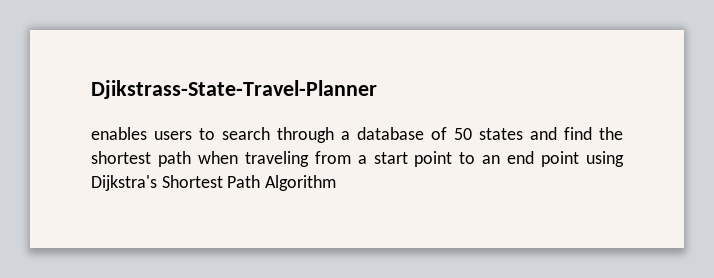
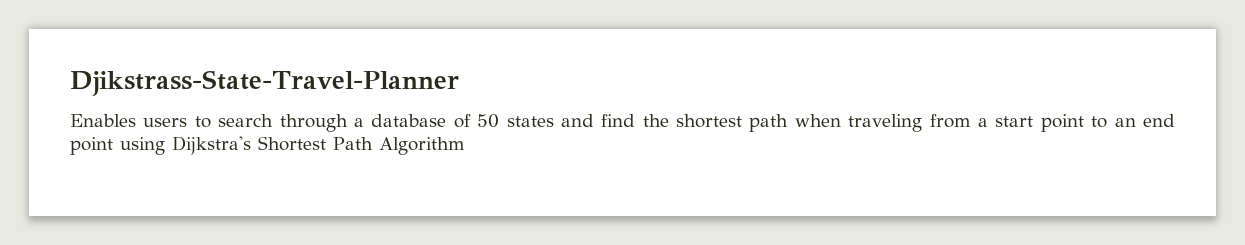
- enables users to search through a database of 50 states and find the shortest path when traveling from a start point to an end point using Dijkstra's Shortest Path Algorithm
+ Enables users to search through a database of 50 states and find the shortest path when traveling from a start point to an end point using Dijkstra's Shortest Path Algorithm

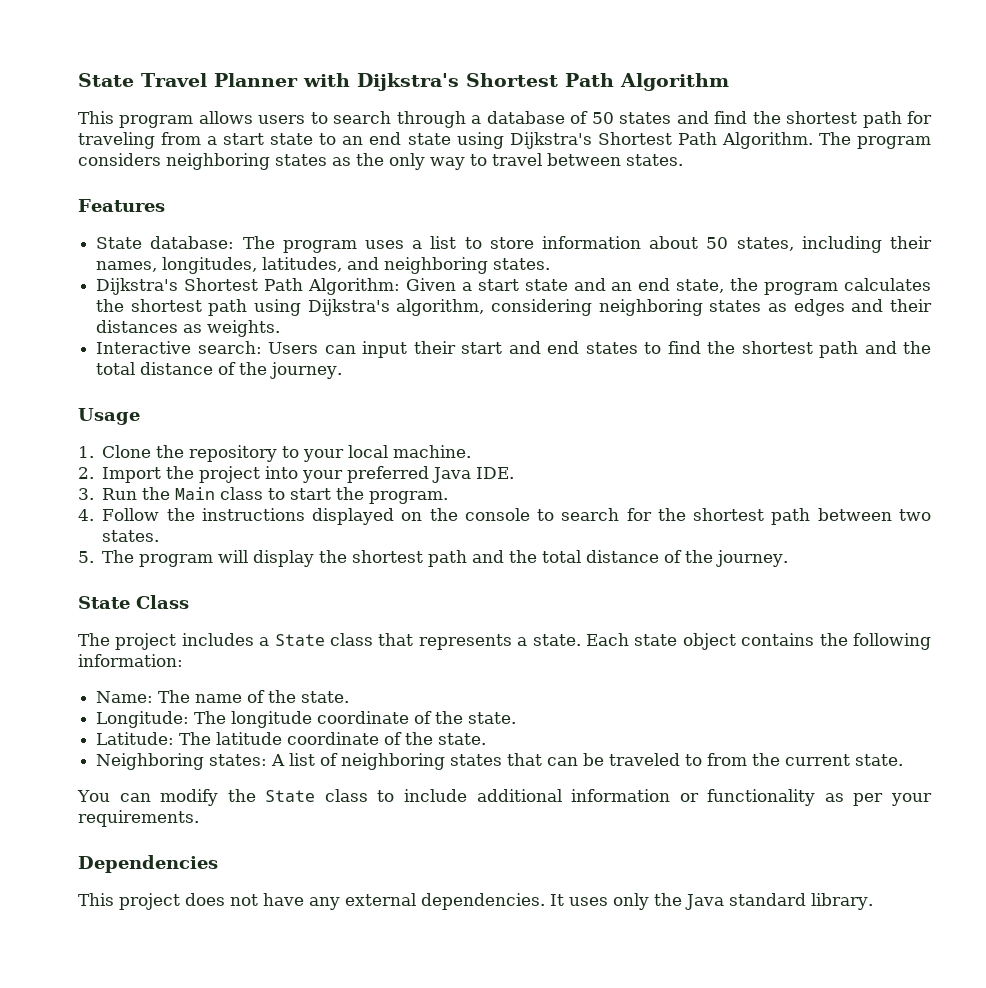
- Djikstrass-State-Travel-Planner
- Enables users to search through a database of 50 states and find the shortest path when traveling from a start point to an end point using Dijkstra's Shortest Path Algorithm
+ State Travel Planner with Dijkstra's Shortest Path Algorithm
+ This program allows users to search through a database of 50 states and find the shortest path for traveling from a start state to an end state using Dijkstra's Shortest Path Algorithm. The program considers neighboring states as the only way to travel between states.
+ Features
+ State database: The program uses a list to store information about 50 states, including their names, longitudes, latitudes, and neighboring states.
+ Dijkstra's Shortest Path Algorithm: Given a start state and an end state, the program calculates the shortest path using Dijkstra's algorithm, considering neighboring states as edges and their distances as weights.
+ Interactive search: Users can input their start and end states to find the shortest path and the total distance of the journey.
+ Usage
+ 1. Clone the repository to your local machine.
+ 2. Import the project into your preferred Java IDE.
+ 3. Run the Main class to start the program.
+ 4. Follow the instructions displayed on the console to search for the shortest path between two states.
+ 5. The program will display the shortest path and the total distance of the journey.
+ State Class
+ The project includes a State class that represents a state. Each state object contains the following information:
+ Name: The name of the state.
+ Longitude: The longitude coordinate of the state.
+ Latitude: The latitude coordinate of the state.
+ Neighboring states: A list of neighboring states that can be traveled to from the current state.
+ You can modify the State class to include additional information or functionality as per your requirements.
+ Dependencies
+ This project does not have any external dependencies. It uses only the Java standard library.

